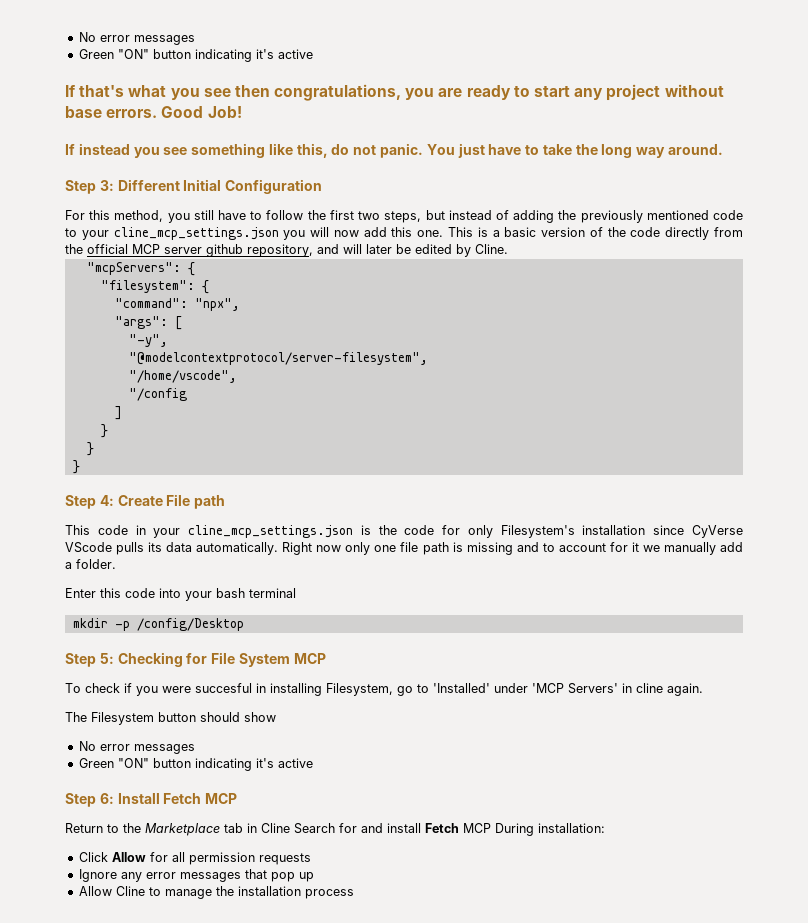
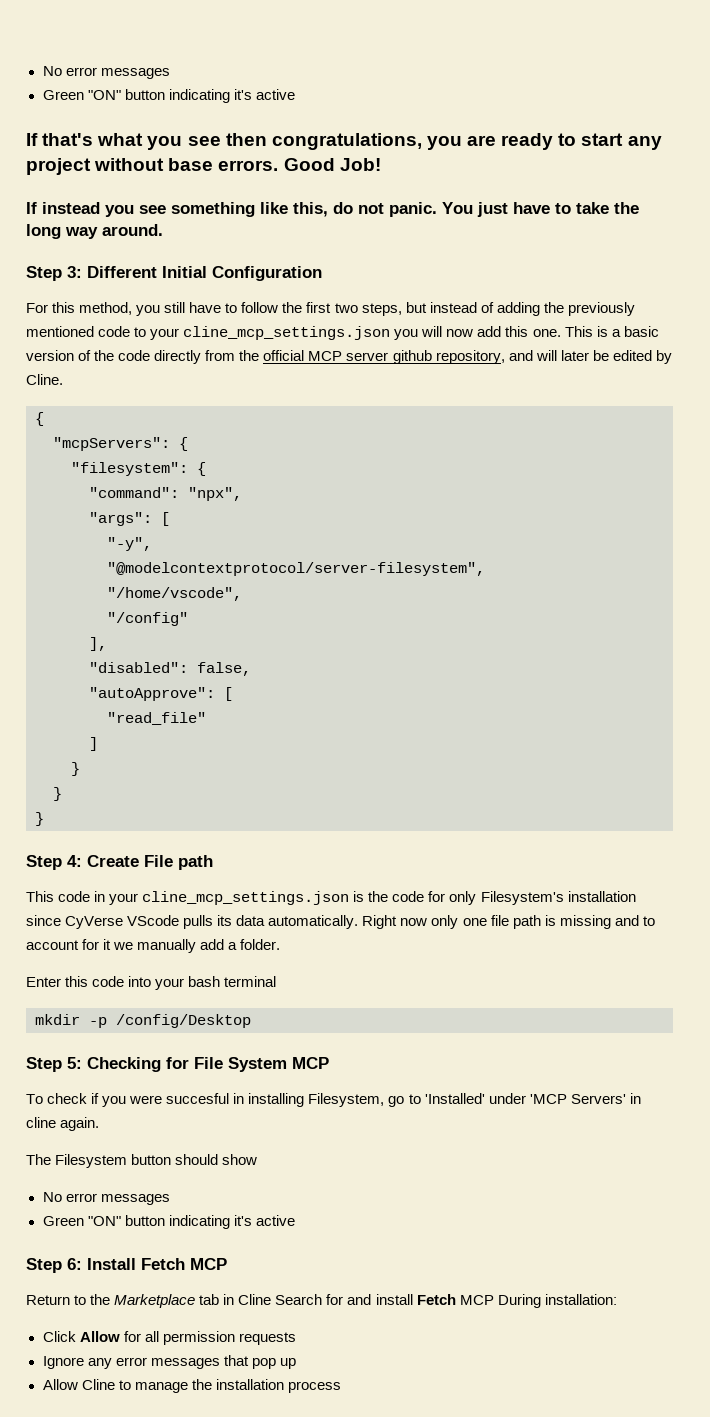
  This is a basic version of the code directly from the official MCP server github repository, and will later be edited by Cline.
+ {
- "/config
+ "/config"
+ ],
+ "disabled": false,
+ "autoApprove": [
+ "read_file"

